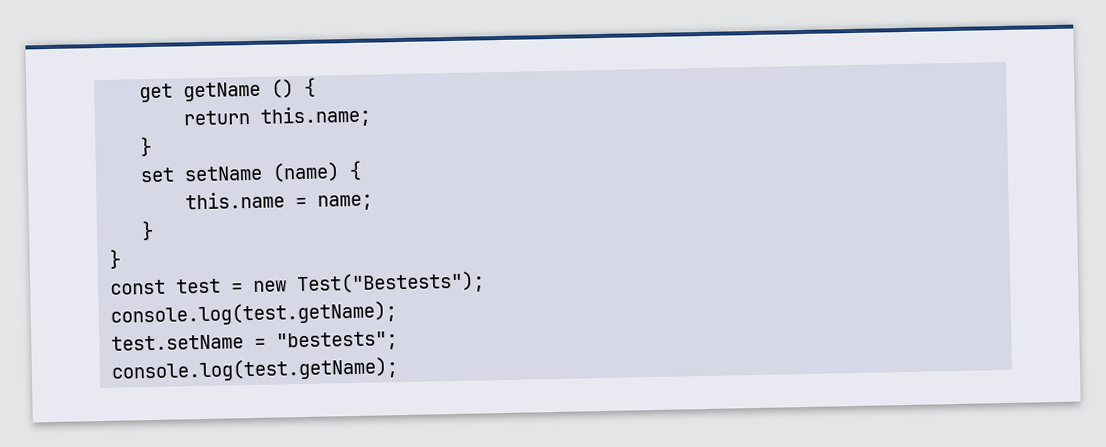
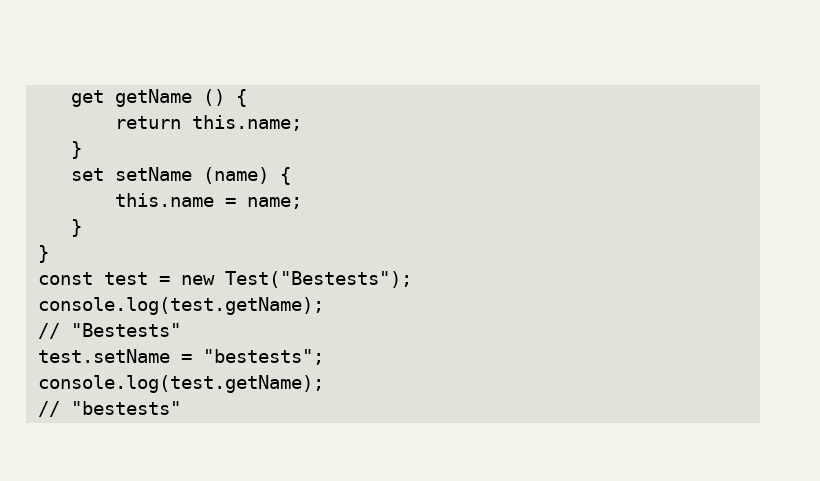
+ // "Bestests"
+ // "bestests"

